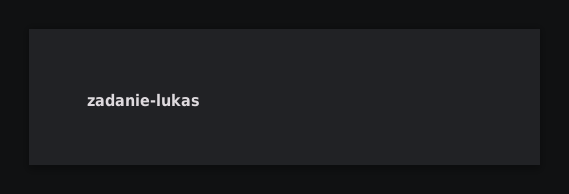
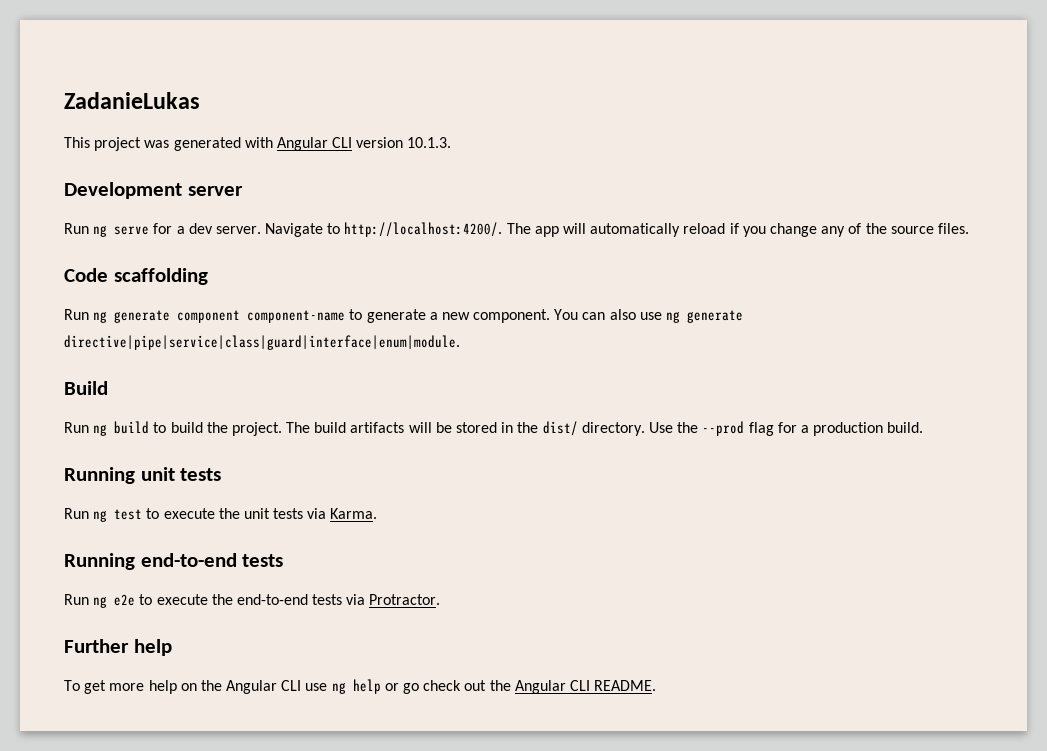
- zadanie-lukas
+ ZadanieLukas
+ This project was generated with Angular CLI version 10.1.3.
+ Development server
+ Run ng serve for a dev server. Navigate to http://localhost:4200/. The app will automatically reload if you change any of the source files.
+ Code scaffolding
+ Run ng generate component component-name to generate a new component. You can also use ng generate directive|pipe|service|class|guard|interface|enum|module.
+ Build
+ Run ng build to build the project. The build artifacts will be stored in the dist/ directory. Use the --prod flag for a production build.
+ Running unit tests
+ Run ng test to execute the unit tests via Karma.
+ Running end-to-end tests
+ Run ng e2e to execute the end-to-end tests via Protractor.
+ Further help
+ To get more help on the Angular CLI use ng help or go check out the Angular CLI README.

